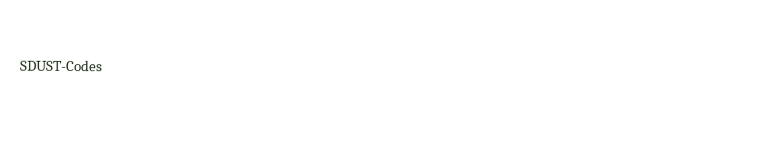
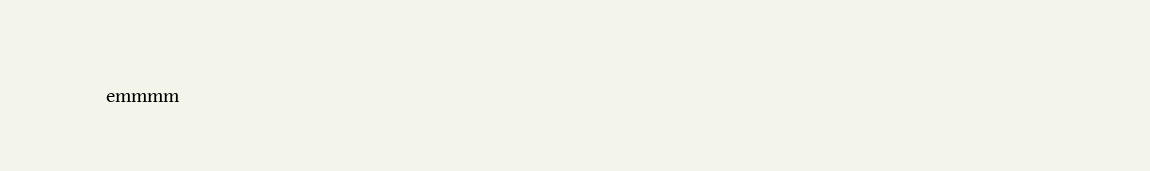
- SDUST-Codes
+ emmmm

